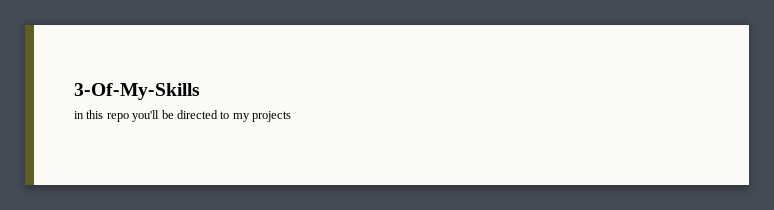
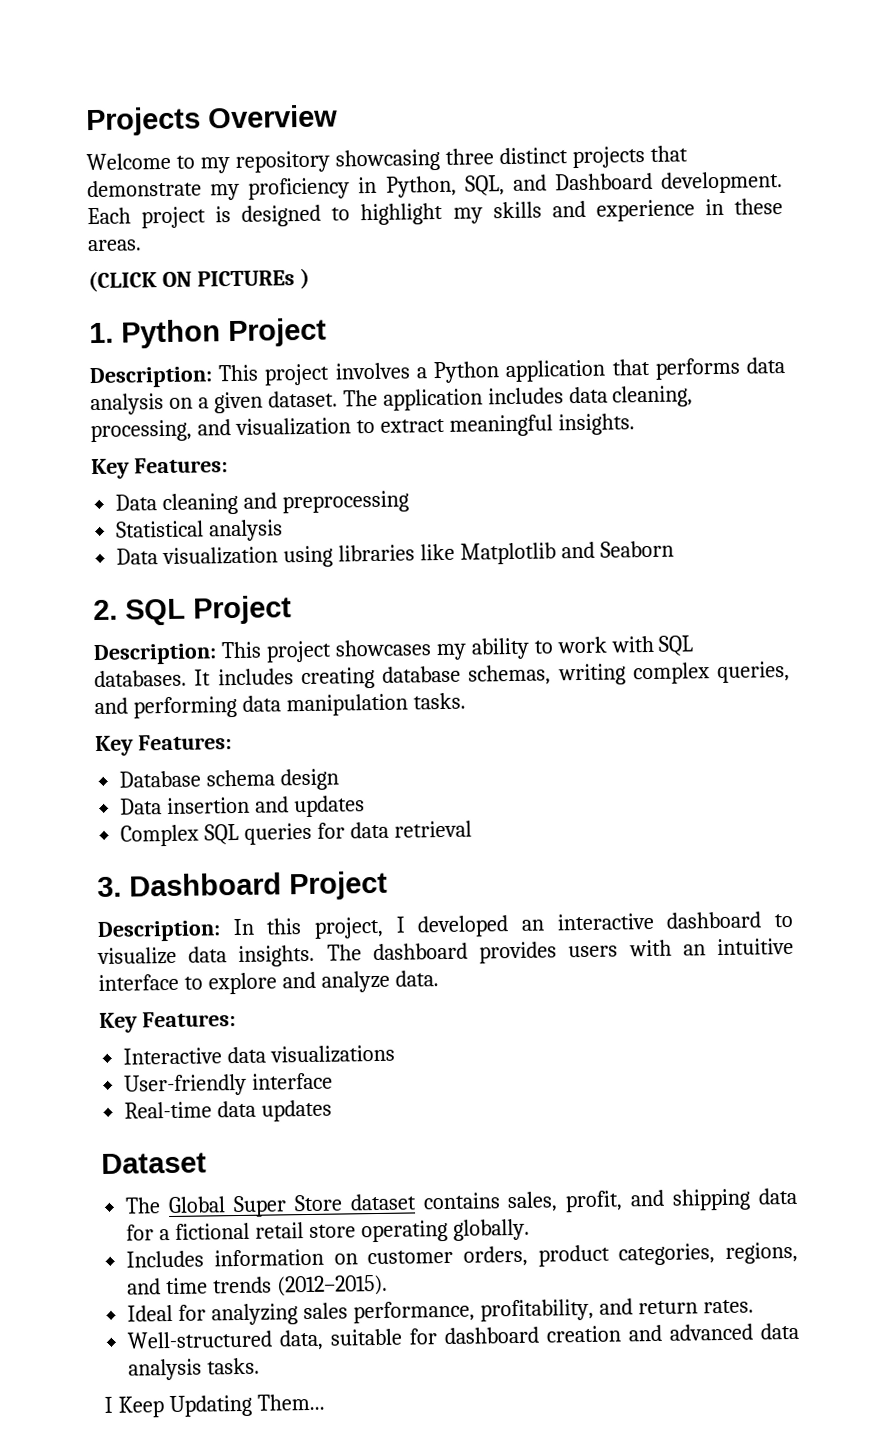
- 3-Of-My-Skills
- in this repo you'll be directed to my projects
+ Projects Overview
+ Welcome to my repository showcasing three distinct projects that demonstrate my proficiency in Python, SQL, and Dashboard development. Each project is designed to highlight my skills and experience in these areas.
+ (CLICK ON PICTUREs )
+ 1. Python Project
+ Description: This project involves a Python application that performs data analysis on a given dataset. The application includes data cleaning, processing, and visualization to extract meaningful insights.
+ Key Features:
+ Data cleaning and preprocessing
+ Statistical analysis
+ Data visualization using libraries like Matplotlib and Seaborn
+ 2. SQL Project
+ Description: This project showcases my ability to work with SQL databases. It includes creating database schemas, writing complex queries, and performing data manipulation tasks.
+ Key Features:
+ Database schema design
+ Data insertion and updates
+ Complex SQL queries for data retrieval
+ 3. Dashboard Project
+ Description: In this project, I developed an interactive dashboard to visualize data insights. The dashboard provides users with an intuitive interface to explore and analyze data.
+ Key Features:
+ Interactive data visualizations
+ User-friendly interface
+ Real-time data updates
+ Dataset
+ The Global Super Store dataset contains sales, profit, and shipping data for a fictional retail store operating globally.
+ Includes information on customer orders, product categories, regions, and time trends (2012–2015).
+ Ideal for analyzing sales performance, profitability, and return rates.
+ Well-structured data, suitable for dashboard creation and advanced data analysis tasks.
+ I Keep Updating Them...

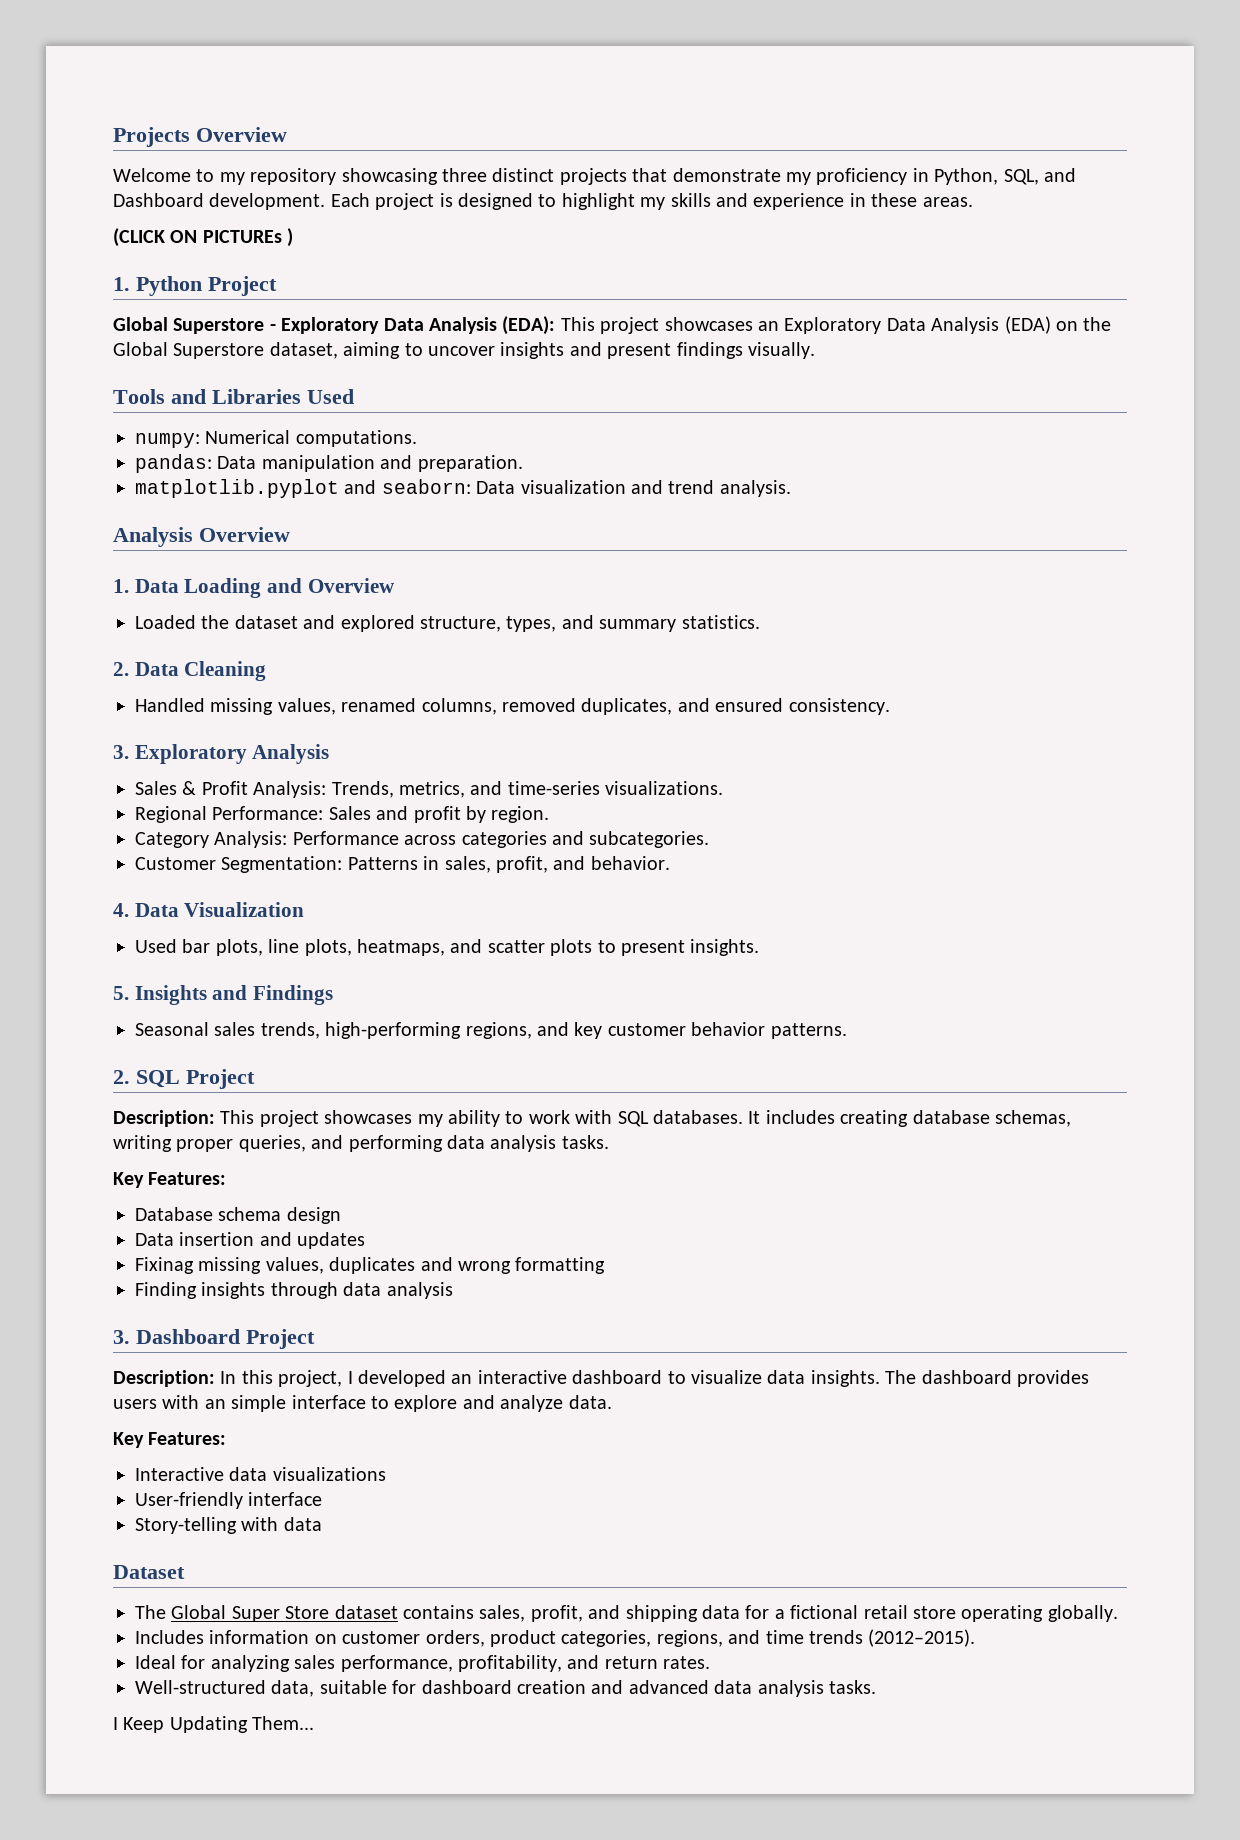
- Description: This project involves a Python application that performs data analysis on a given dataset. The application includes data cleaning, processing, and visualization to extract meaningful insights.
- Key Features:
- Data cleaning and preprocessing
- Statistical analysis
- Data visualization using libraries like Matplotlib and Seaborn
+ Global Superstore - Exploratory Data Analysis (EDA): This project showcases an Exploratory Data Analysis (EDA) on the Global Superstore dataset, aiming to uncover insights and present findings visually.
+ Tools and Libraries Used
+ numpy: Numerical computations.
+ pandas: Data manipulation and preparation.
+ matplotlib.pyplot and seaborn: Data visualization and trend analysis.
+ Analysis Overview
+ 1. Data Loading and Overview
+ Loaded the dataset and explored structure, types, and summary statistics.
+ 2. Data Cleaning
+ Handled missing values, renamed columns, removed duplicates, and ensured consistency.
+ 3. Exploratory Analysis
+ Sales & Profit Analysis: Trends, metrics, and time-series visualizations.
+ Regional Performance: Sales and profit by region.
+ Category Analysis: Performance across categories and subcategories.
+ Customer Segmentation: Patterns in sales, profit, and behavior.
+ 4. Data Visualization
+ Used bar plots, line plots, heatmaps, and scatter plots to present insights.
+ 5. Insights and Findings
+ Seasonal sales trends, high-performing regions, and key customer behavior patterns.
- It includes creating database schemas, writing complex queries, and performing data manipulation tasks.
+ It includes creating database schemas, writing proper queries, and performing data analysis tasks.
- Complex SQL queries for data retrieval
+ Fixinag missing values, duplicates and wrong formatting
+ Finding insights through data analysis
- The dashboard provides users with an intuitive interface to explore and analyze data.
+ The dashboard provides users with an simple interface to explore and analyze data.
- Real-time data updates
+ Story-telling with data

